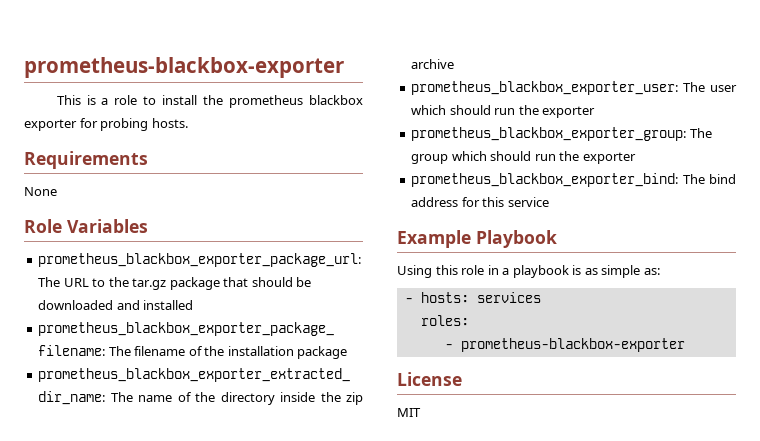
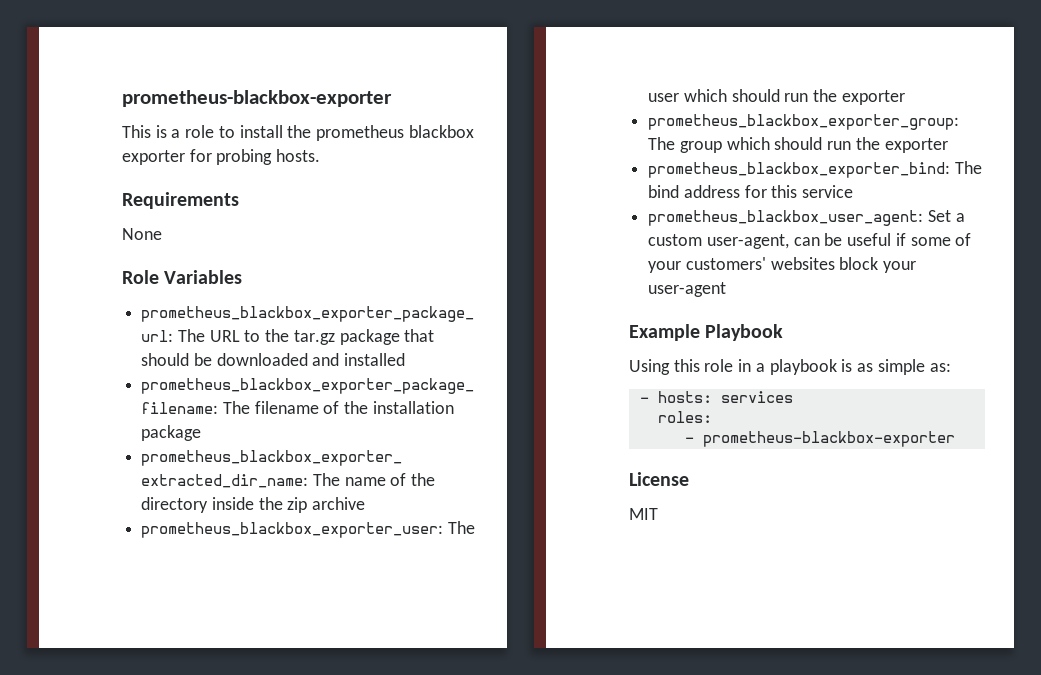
+ prometheus_blackbox_user_agent: Set a custom user-agent, can be useful if some of your customers' websites block your user-agent

